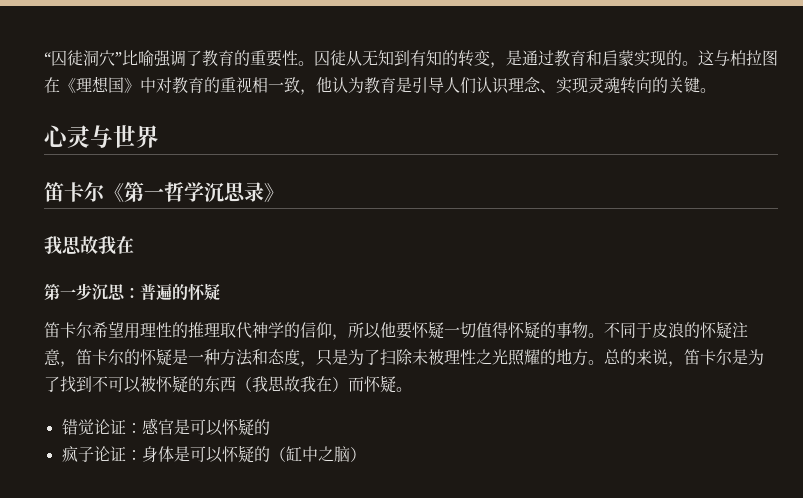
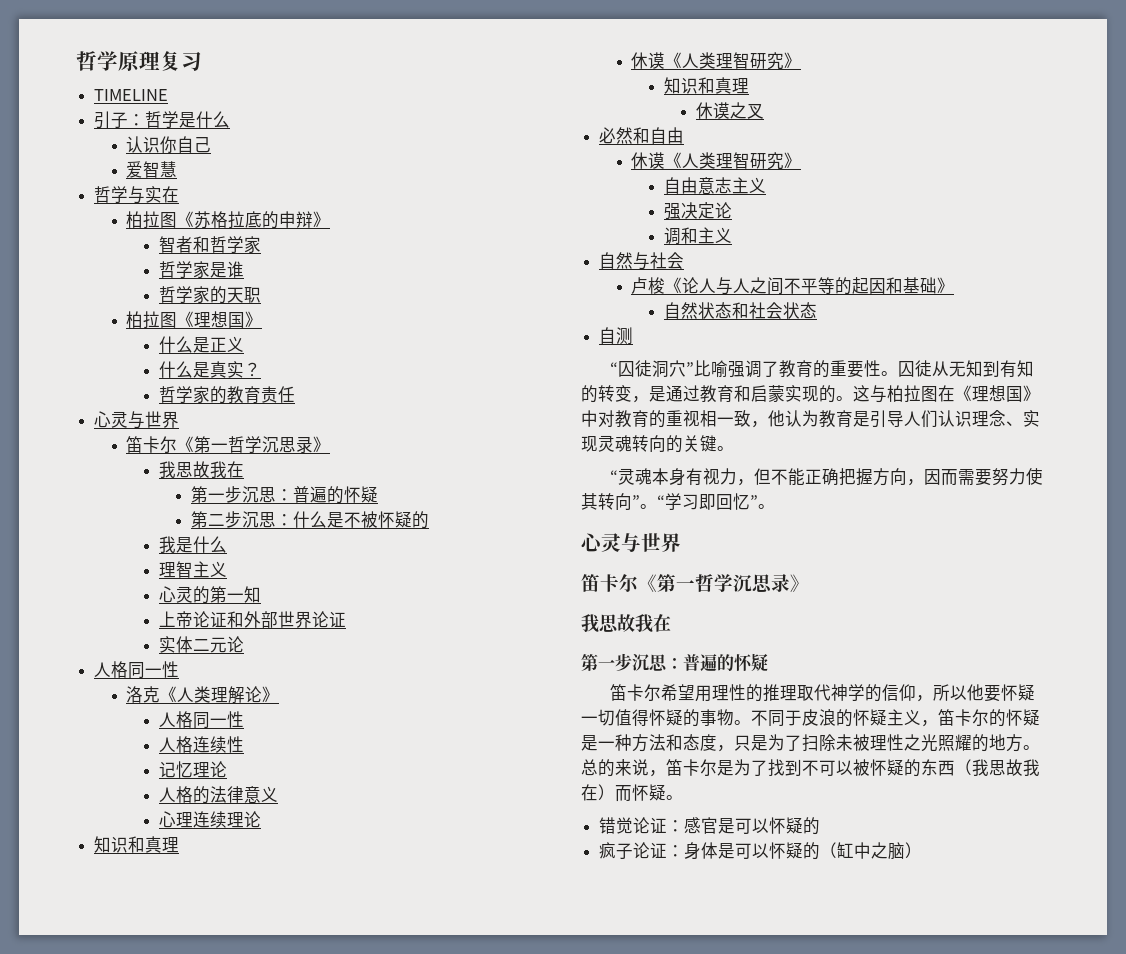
+ 哲学原理复习
+ TIMELINE
+ 引子：哲学是什么
+ 认识你自己
+ 爱智慧
+ 哲学与实在
+ 柏拉图《苏格拉底的申辩》
+ 智者和哲学家
+ 哲学家是谁
+ 哲学家的天职
+ 柏拉图《理想国》
+ 什么是正义
+ 什么是真实？
+ 哲学家的教育责任
+ 心灵与世界
+ 笛卡尔《第一哲学沉思录》
+ 我思故我在
+ 第一步沉思：普遍的怀疑
+ 第二步沉思：什么是不被怀疑的
+ 我是什么
+ 理智主义
+ 心灵的第一知
+ 上帝论证和外部世界论证
+ 实体二元论
+ 人格同一性
+ 洛克《人类理解论》
+ 人格同一性
+ 人格连续性
+ 记忆理论
+ 人格的法律意义
+ 心理连续理论
+ 知识和真理
+ 休谟《人类理智研究》
+ 知识和真理
+ 休谟之叉
+ 必然和自由
+ 休谟《人类理智研究》
+ 自由意志主义
+ 强决定论
+ 调和主义
+ 自然与社会
+ 卢梭《论人与人之间不平等的起因和基础》
+ 自然状态和社会状态
+ 自测
+ “灵魂本身有视力，但不能正确把握方向，因而需要努力使其转向”。“学习即回忆”。
- 不同于皮浪的怀疑注意，笛卡尔的怀疑是一种方法和态度，只是为了扫除未被理性之光照耀的地方。
+ 不同于皮浪的怀疑主义，笛卡尔的怀疑是一种方法和态度，只是为了扫除未被理性之光照耀的地方。

